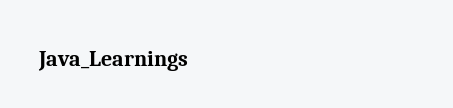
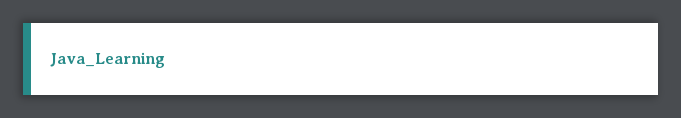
- Java_Learnings
+ Java_Learning

